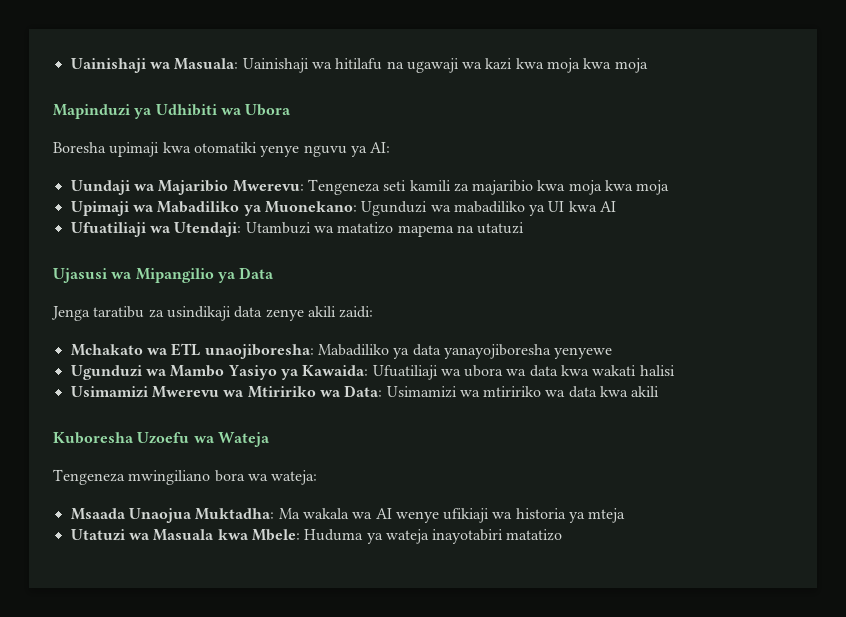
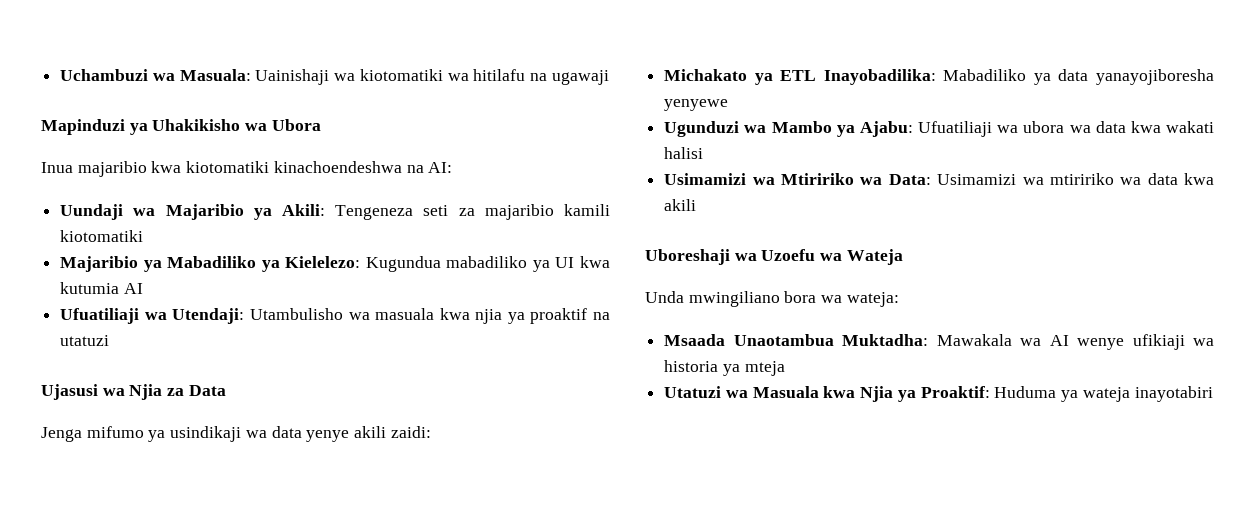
- Uainishaji wa Masuala: Uainishaji wa hitilafu na ugawaji wa kazi kwa moja kwa moja
+ Uchambuzi wa Masuala: Uainishaji wa kiotomatiki wa hitilafu na ugawaji
- Mapinduzi ya Udhibiti wa Ubora
+ Mapinduzi ya Uhakikisho wa Ubora
- Boresha upimaji kwa otomatiki yenye nguvu ya AI:
+ Inua majaribio kwa kiotomatiki kinachoendeshwa na AI:
- Uundaji wa Majaribio Mwerevu: Tengeneza seti kamili za majaribio kwa moja kwa moja
- Upimaji wa Mabadiliko ya Muonekano: Ugunduzi wa mabadiliko ya UI kwa AI
+ Uundaji wa Majaribio ya Akili: Tengeneza seti za majaribio kamili kiotomatiki
+ Majaribio ya Mabadiliko ya Kielelezo: Kugundua mabadiliko ya UI kwa kutumia AI
- Ufuatiliaji wa Utendaji: Utambuzi wa matatizo mapema na utatuzi
+ Ufuatiliaji wa Utendaji: Utambulisho wa masuala kwa njia ya proaktif na utatuzi
- Ujasusi wa Mipangilio ya Data
+ Ujasusi wa Njia za Data
- Jenga taratibu za usindikaji data zenye akili zaidi:
- Mchakato wa ETL unaojiboresha: Mabadiliko ya data yanayojiboresha yenyewe
+ Jenga mifumo ya usindikaji wa data yenye akili zaidi:
+ Michakato ya ETL Inayobadilika: Mabadiliko ya data yanayojiboresha yenyewe
- Ugunduzi wa Mambo Yasiyo ya Kawaida: Ufuatiliaji wa ubora wa data kwa wakati halisi
+ Ugunduzi wa Mambo ya Ajabu: Ufuatiliaji wa ubora wa data kwa wakati halisi
- Usimamizi Mwerevu wa Mtiririko wa Data: Usimamizi wa mtiririko wa data kwa akili
+ Usimamizi wa Mtiririko wa Data: Usimamizi wa mtiririko wa data kwa akili
- Kuboresha Uzoefu wa Wateja
+ Uboreshaji wa Uzoefu wa Wateja
- Tengeneza mwingiliano bora wa wateja:
+ Unda mwingiliano bora wa wateja:
- Msaada Unaojua Muktadha: Ma wakala wa AI wenye ufikiaji wa historia ya mteja
+ Msaada Unaotambua Muktadha: Mawakala wa AI wenye ufikiaji wa historia ya mteja
- Utatuzi wa Masuala kwa Mbele: Huduma ya wateja inayotabiri matatizo
+ Utatuzi wa Masuala kwa Njia ya Proaktif: Huduma ya wateja inayotabiri

